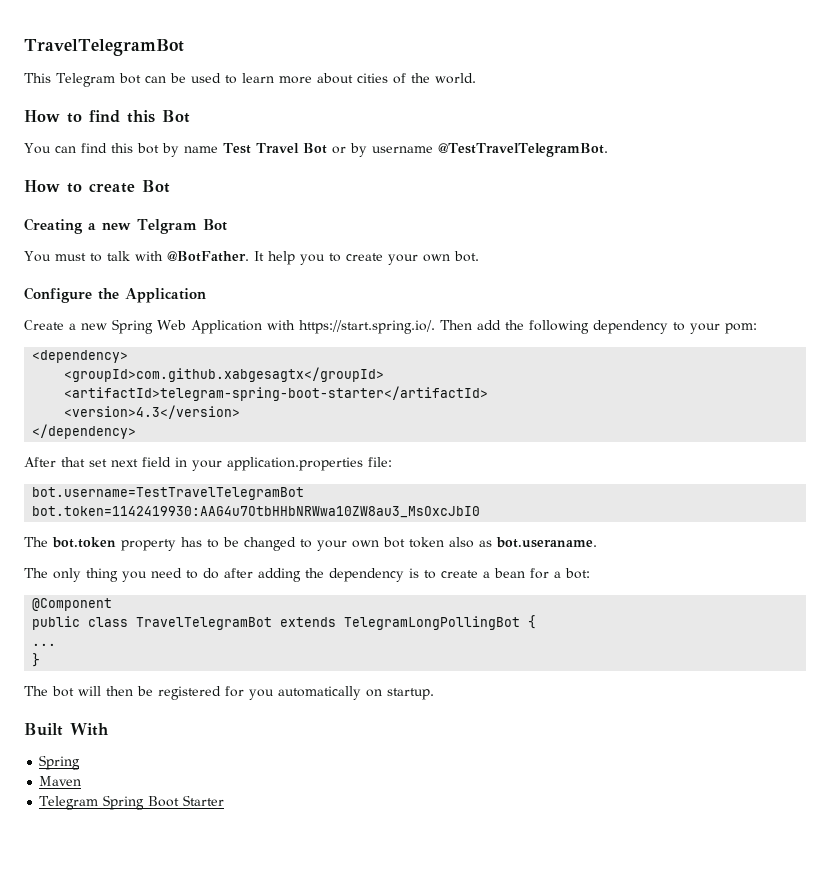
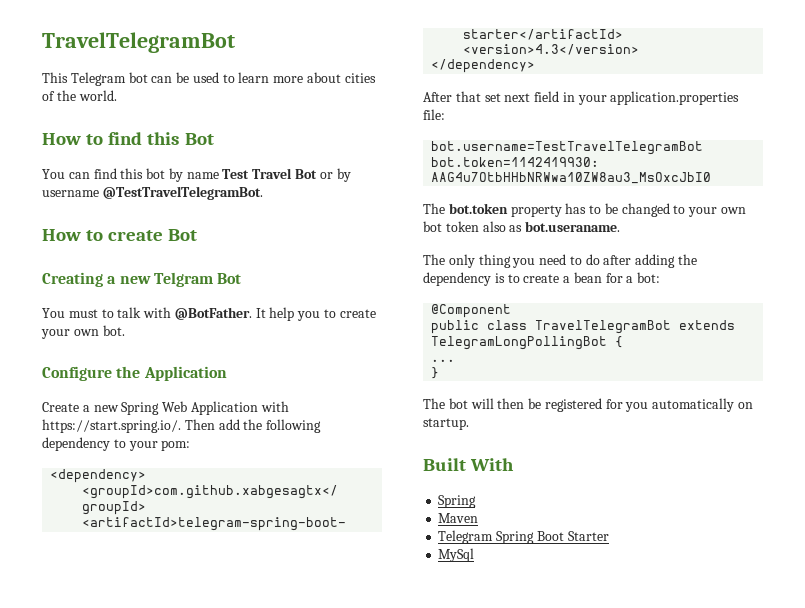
+ MySql

